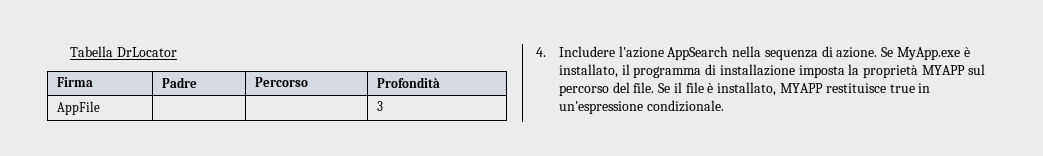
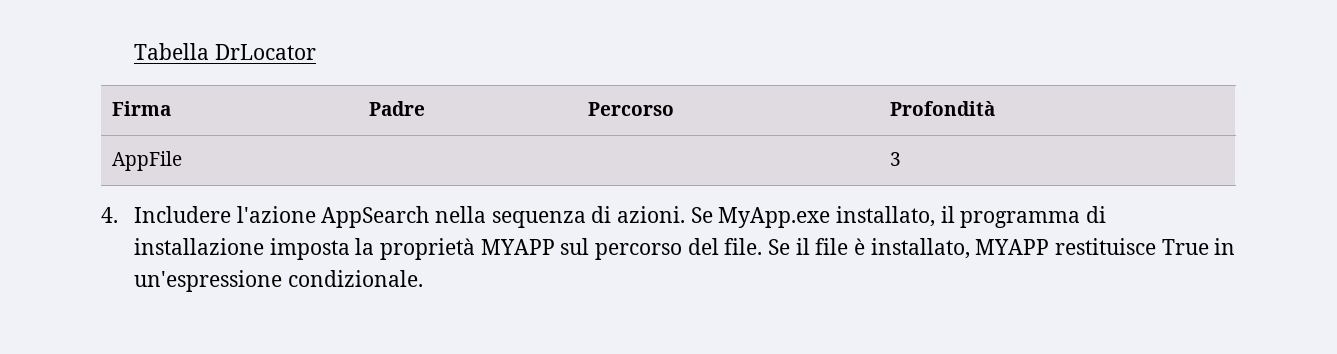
- 4. Includere l'azione AppSearch nella sequenza di azione.
+ 4. Includere l'azione AppSearch nella sequenza di azioni.
- Se MyApp.exe è installato, il programma di installazione imposta la proprietà MYAPP sul percorso del file.
+ Se MyApp.exe installato, il programma di installazione imposta la proprietà MYAPP sul percorso del file.
- Se il file è installato, MYAPP restituisce true in un'espressione condizionale.
+ Se il file è installato, MYAPP restituisce True in un'espressione condizionale.

